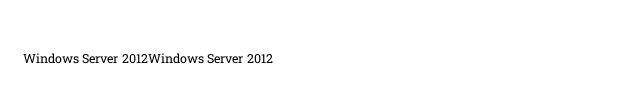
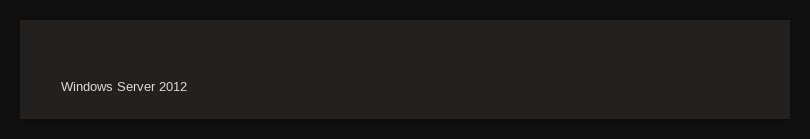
- Windows Server 2012Windows Server 2012
+ Windows Server 2012

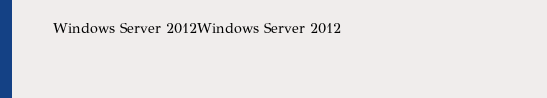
- Windows Server 2012
+ Windows Server 2012Windows Server 2012

